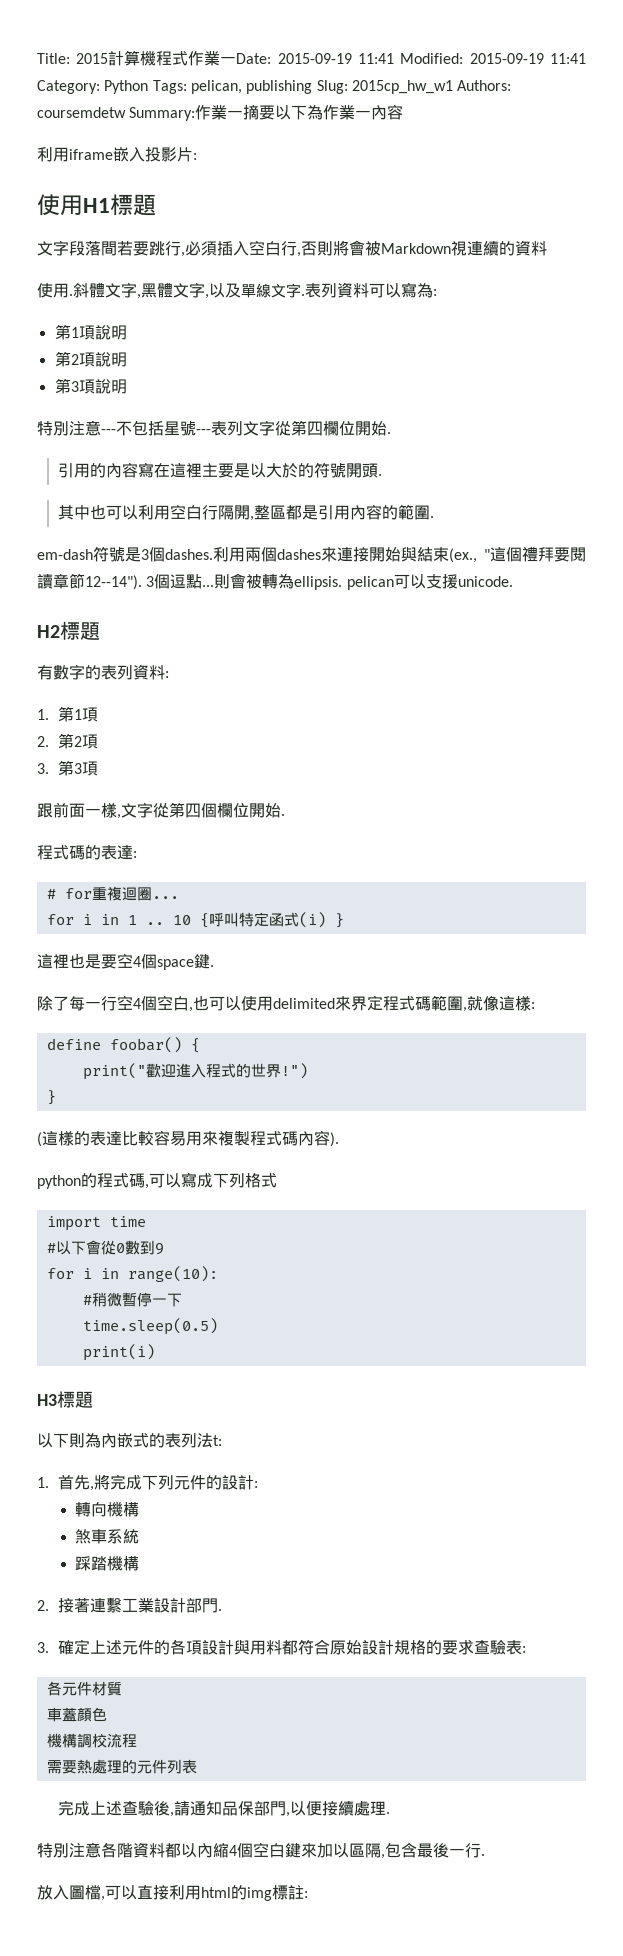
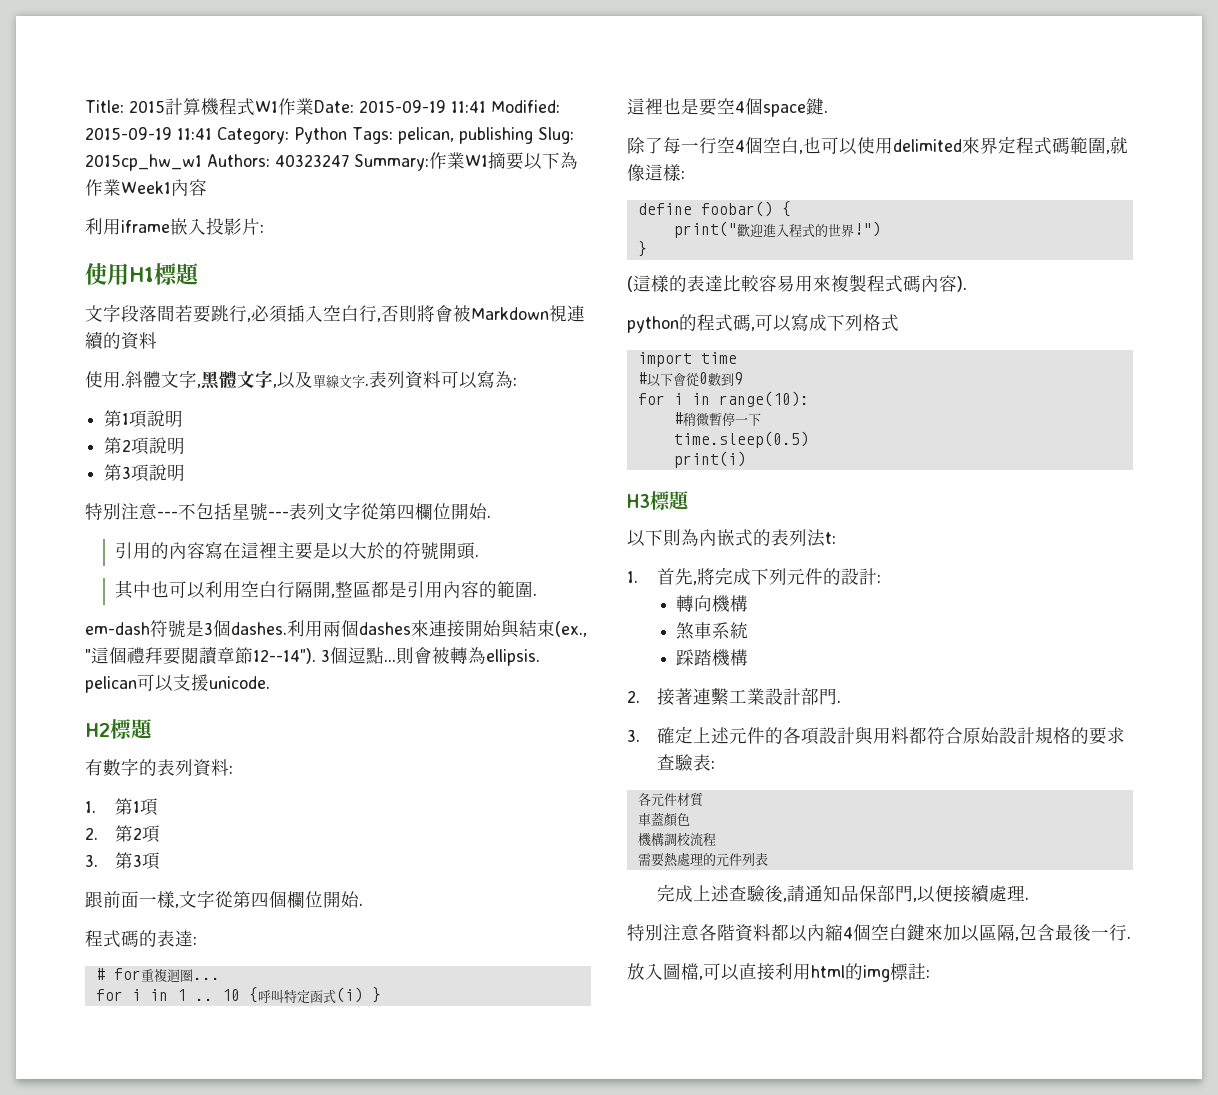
- Title: 2015計算機程式作業一Date: 2015-09-19 11:41 Modified: 2015-09-19 11:41 Category: Python Tags: pelican, publishing Slug: 2015cp_hw_w1 Authors: coursemdetw Summary:作業一摘要以下為作業一內容
+ Title: 2015計算機程式W1作業Date: 2015-09-19 11:41 Modified: 2015-09-19 11:41 Category: Python Tags: pelican, publishing Slug: 2015cp_hw_w1 Authors: 40323247 Summary:作業W1摘要以下為作業Week1內容

